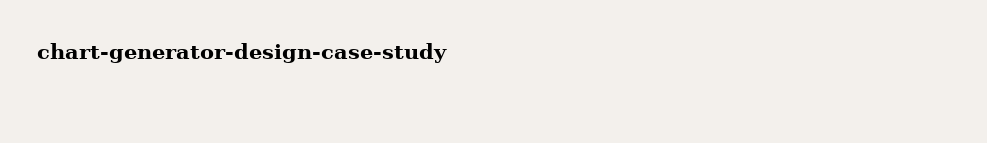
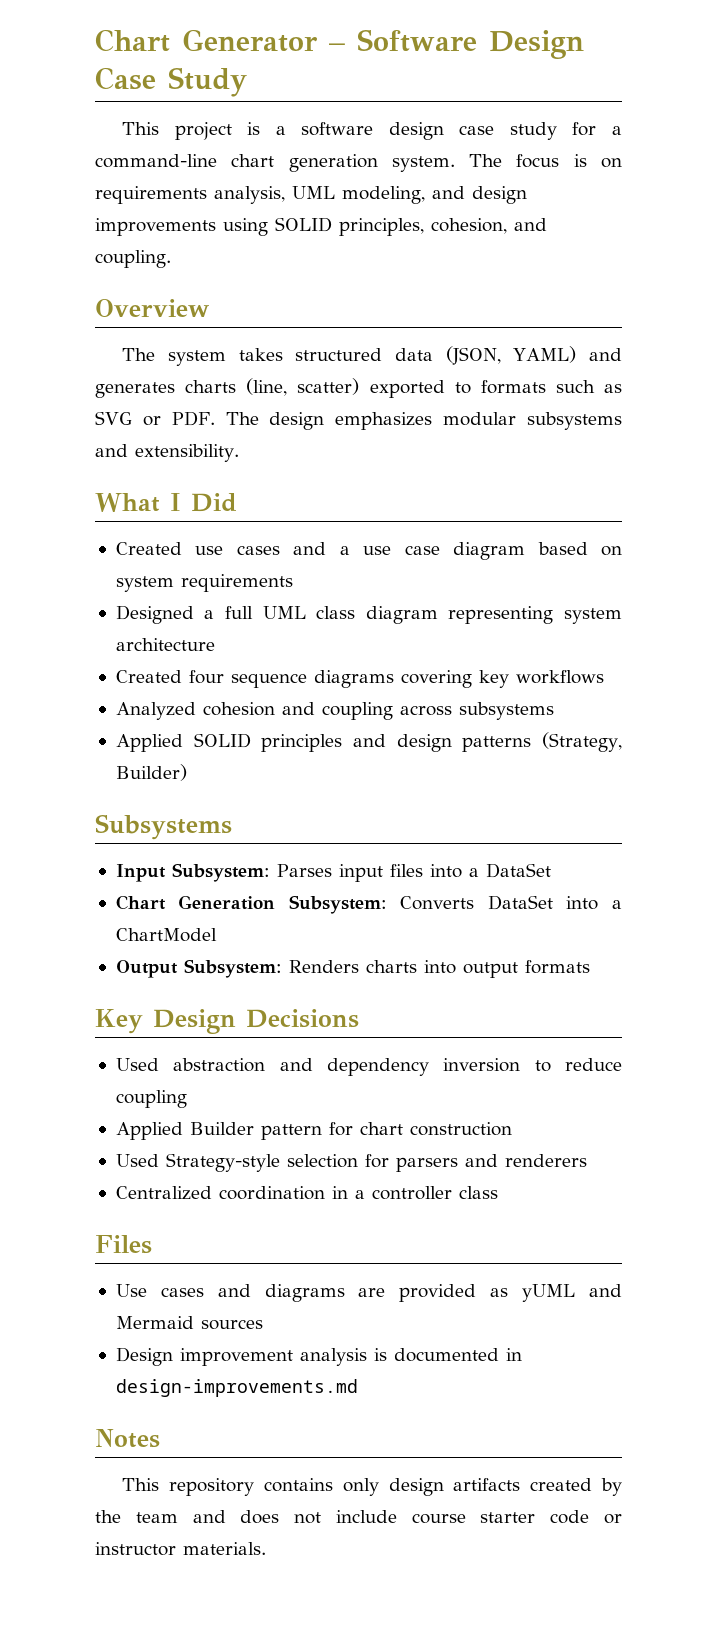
- chart-generator-design-case-study
+ Chart Generator – Software Design Case Study
+ This project is a software design case study for a command-line chart generation system. The focus is on requirements analysis, UML modeling, and design improvements using SOLID principles, cohesion, and coupling.
+ Overview
+ The system takes structured data (JSON, YAML) and generates charts (line, scatter) exported to formats such as SVG or PDF. The design emphasizes modular subsystems and extensibility.
+ What I Did
+ Created use cases and a use case diagram based on system requirements
+ Designed a full UML class diagram representing system architecture
+ Created four sequence diagrams covering key workflows
+ Analyzed cohesion and coupling across subsystems
+ Applied SOLID principles and design patterns (Strategy, Builder)
+ Subsystems
+ Input Subsystem: Parses input files into a DataSet
+ Chart Generation Subsystem: Converts DataSet into a ChartModel
+ Output Subsystem: Renders charts into output formats
+ Key Design Decisions
+ Used abstraction and dependency inversion to reduce coupling
+ Applied Builder pattern for chart construction
+ Used Strategy-style selection for parsers and renderers
+ Centralized coordination in a controller class
+ Files
+ Use cases and diagrams are provided as yUML and Mermaid sources
+ Design improvement analysis is documented in design-improvements.md
+ Notes
+ This repository contains only design artifacts created by the team and does not include course starter code or instructor materials.

